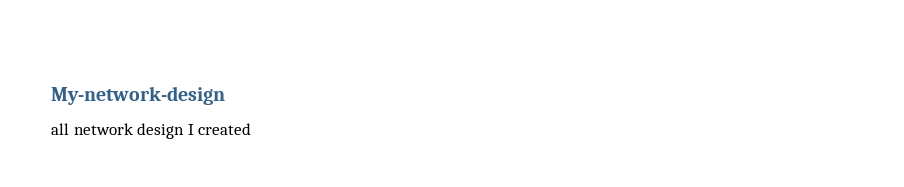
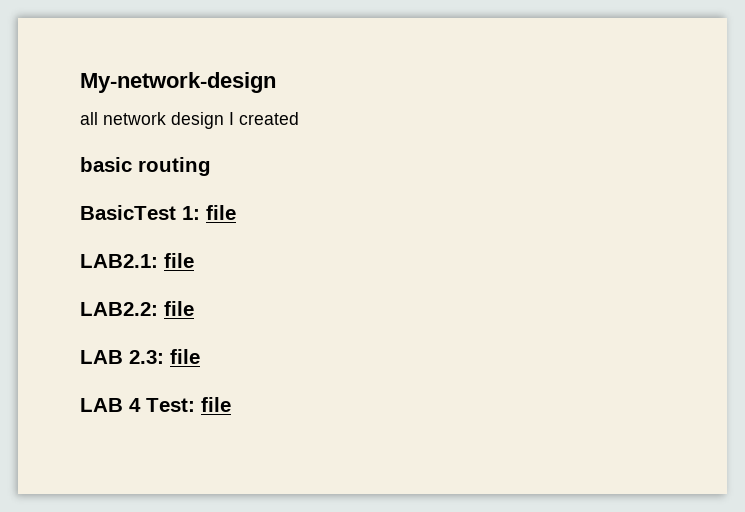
+ basic routing
+ BasicTest 1: file
+ LAB2.1: file
+ LAB2.2: file
+ LAB 2.3: file
+ LAB 4 Test: file

